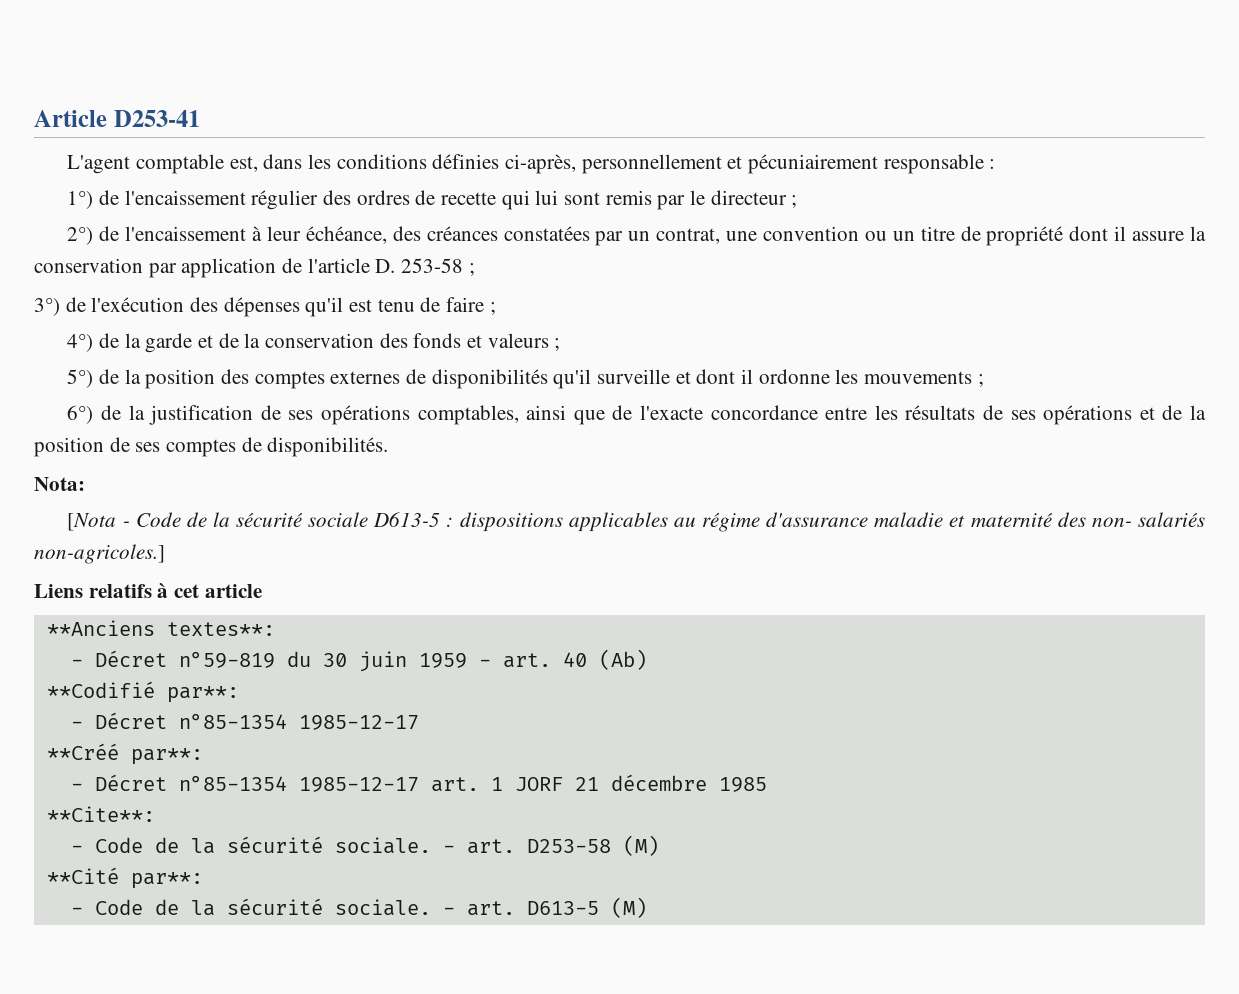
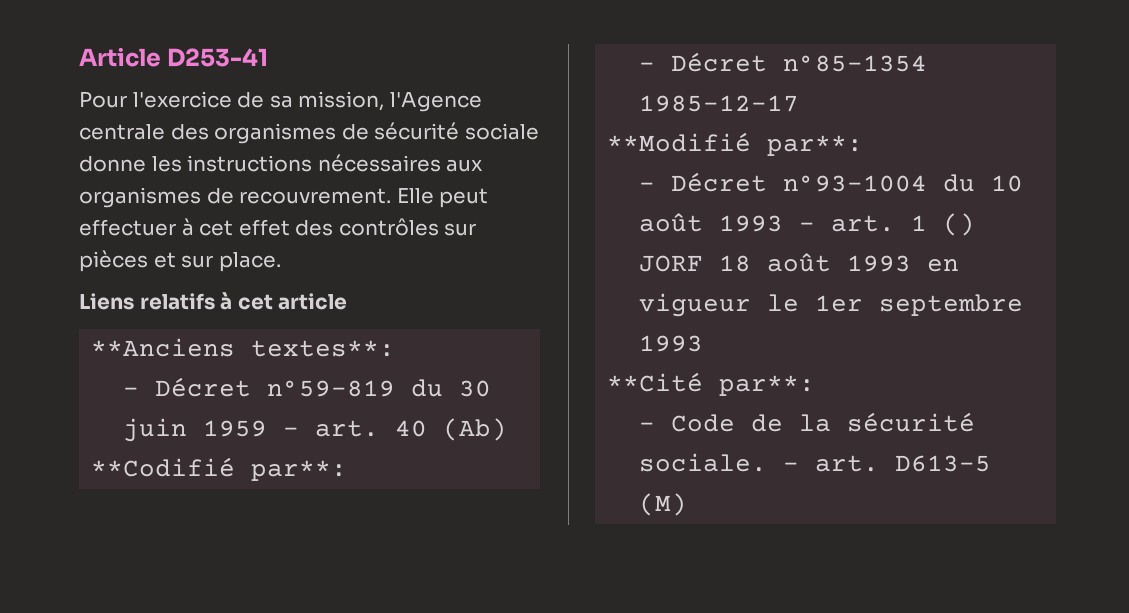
- L'agent comptable est, dans les conditions définies ci-après, personnellement et pécuniairement responsable :
- 1°) de l'encaissement régulier des ordres de recette qui lui sont remis par le directeur ;
- 2°) de l'encaissement à leur échéance, des créances constatées par un contrat, une convention ou un titre de propriété dont il assure la conservation par application de l'article D. 253-58 ;
- 3°) de l'exécution des dépenses qu'il est tenu de faire ;
- 4°) de la garde et de la conservation des fonds et valeurs ;
- 5°) de la position des comptes externes de disponibilités qu'il surveille et dont il ordonne les mouvements ;
- 6°) de la justification de ses opérations comptables, ainsi que de l'exacte concordance entre les résultats de ses opérations et de la position de ses comptes de disponibilités.
- Nota:
- [Nota - Code de la sécurité sociale D613-5 : dispositions applicables au régime d'assurance maladie et maternité des non- salariés non-agricoles.]
+ Pour l'exercice de sa mission, l'Agence centrale des organismes de sécurité sociale donne les instructions nécessaires aux organismes de recouvrement. Elle peut effectuer à cet effet des contrôles sur pièces et sur place.
- **Créé par**:
- - Décret n°85-1354 1985-12-17 art. 1 JORF 21 décembre 1985
- **Cite**:
- - Code de la sécurité sociale. - art. D253-58 (M)
+ **Modifié par**:
+ - Décret n°93-1004 du 10 août 1993 - art. 1 () JORF 18 août 1993 en vigueur le 1er septembre 1993

